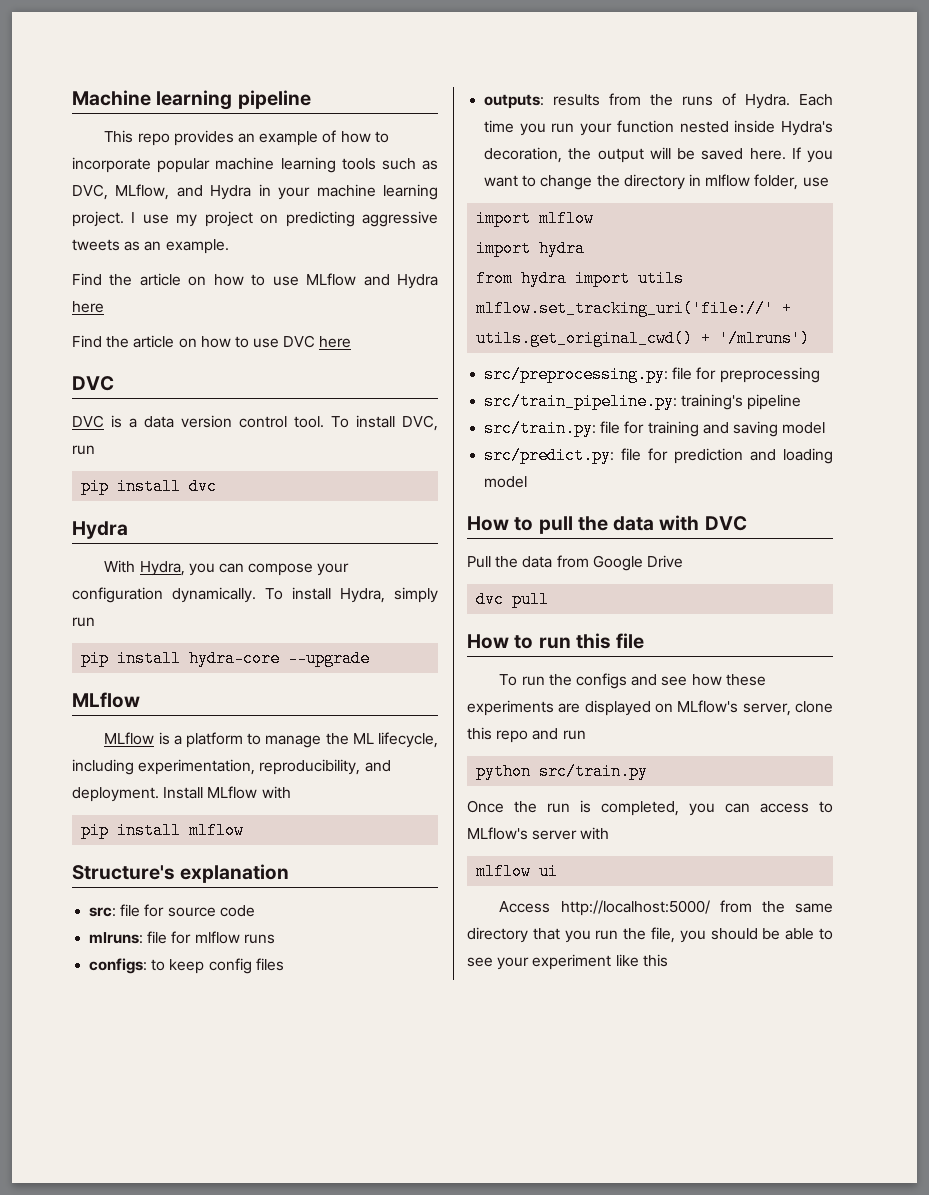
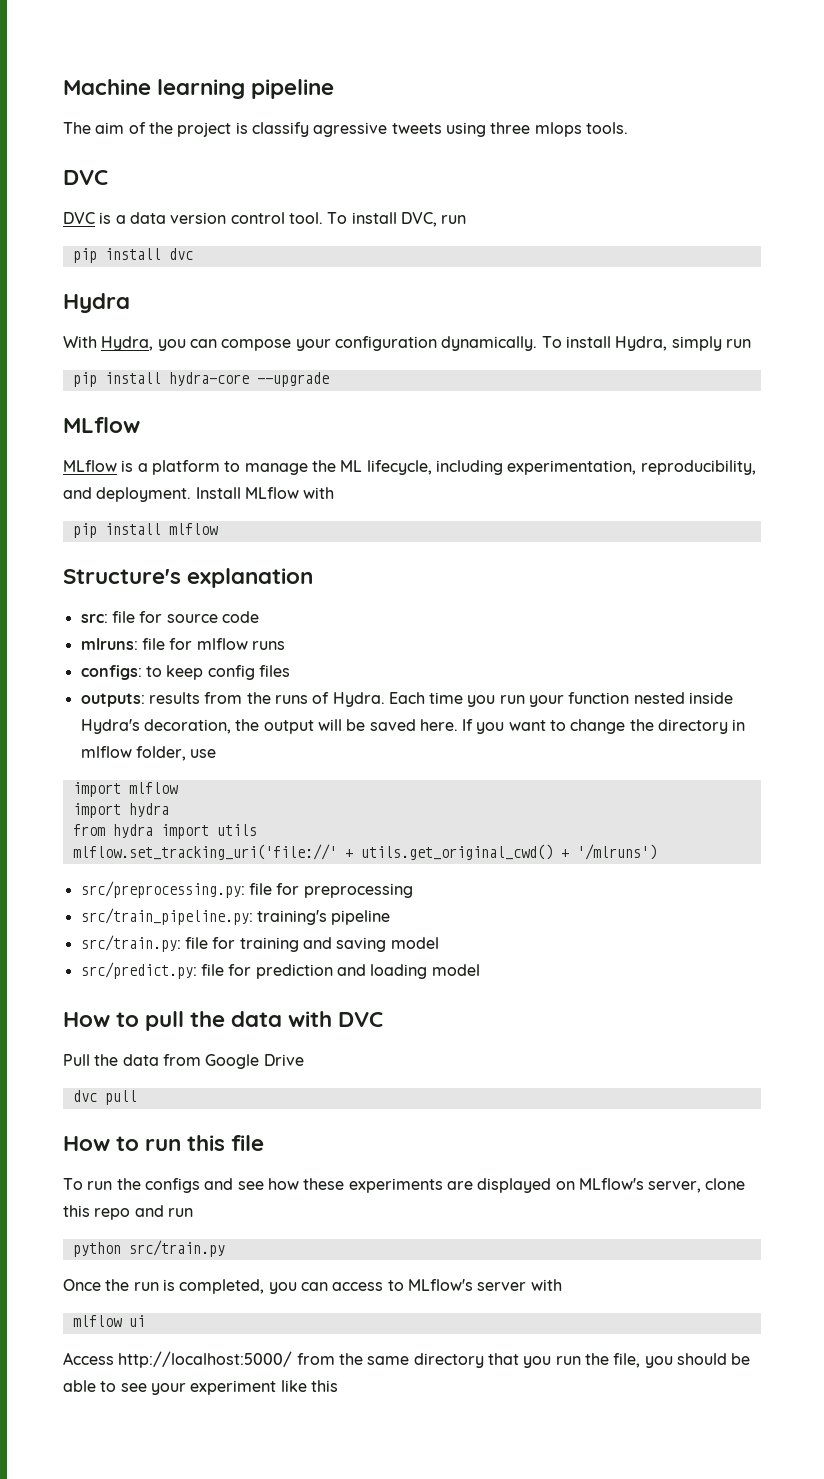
- This repo provides an example of how to incorporate popular machine learning tools such as DVC, MLflow, and Hydra in your machine learning project. I use my project on predicting aggressive tweets as an example.
- Find the article on how to use MLflow and Hydra here
- Find the article on how to use DVC here
+ The aim of the project is classify agressive tweets using three mlops tools.

